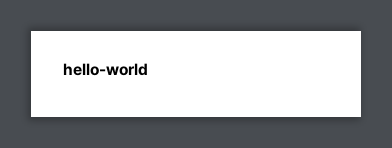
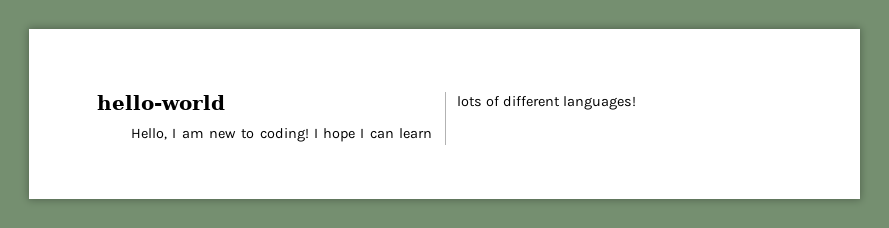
+ Hello, I am new to coding! I hope I can learn lots of different languages!

